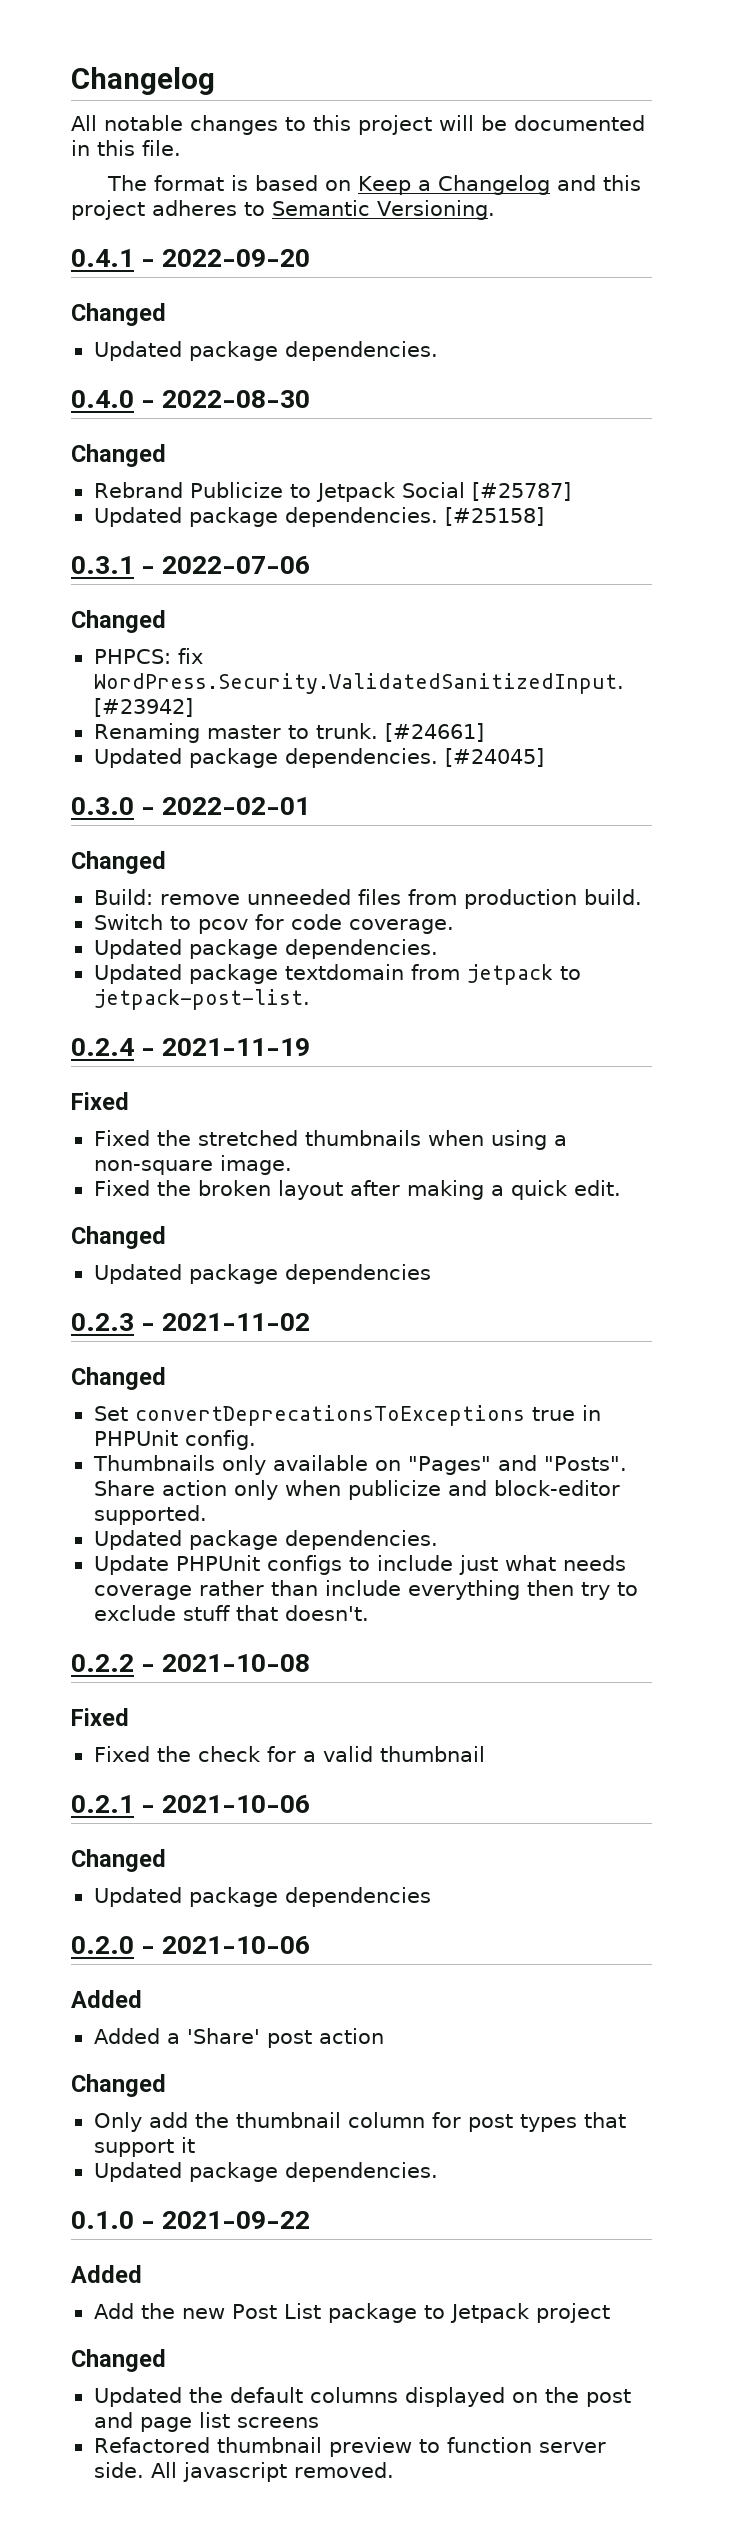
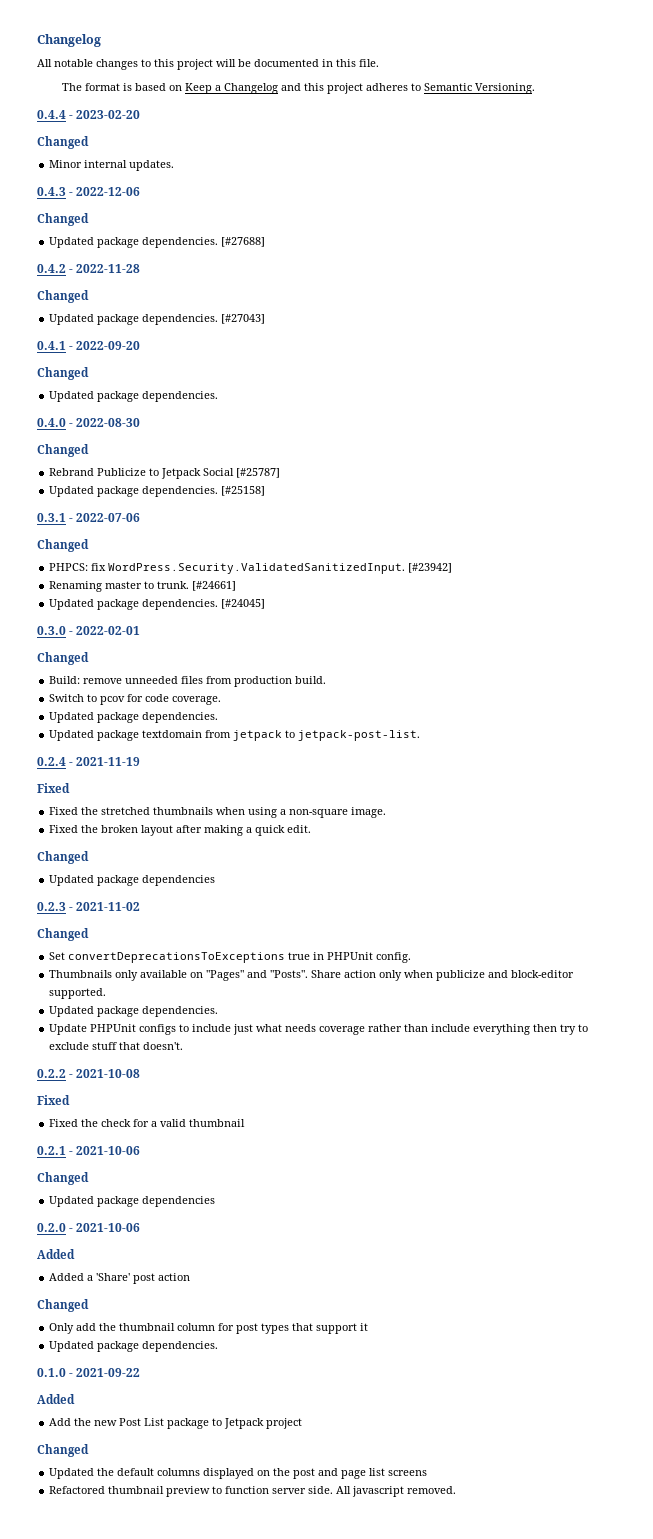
+ 0.4.4 - 2023-02-20
+ Changed
+ Minor internal updates.
+ 0.4.3 - 2022-12-06
+ Changed
+ Updated package dependencies. [#27688]
+ 0.4.2 - 2022-11-28
+ Changed
+ Updated package dependencies. [#27043]

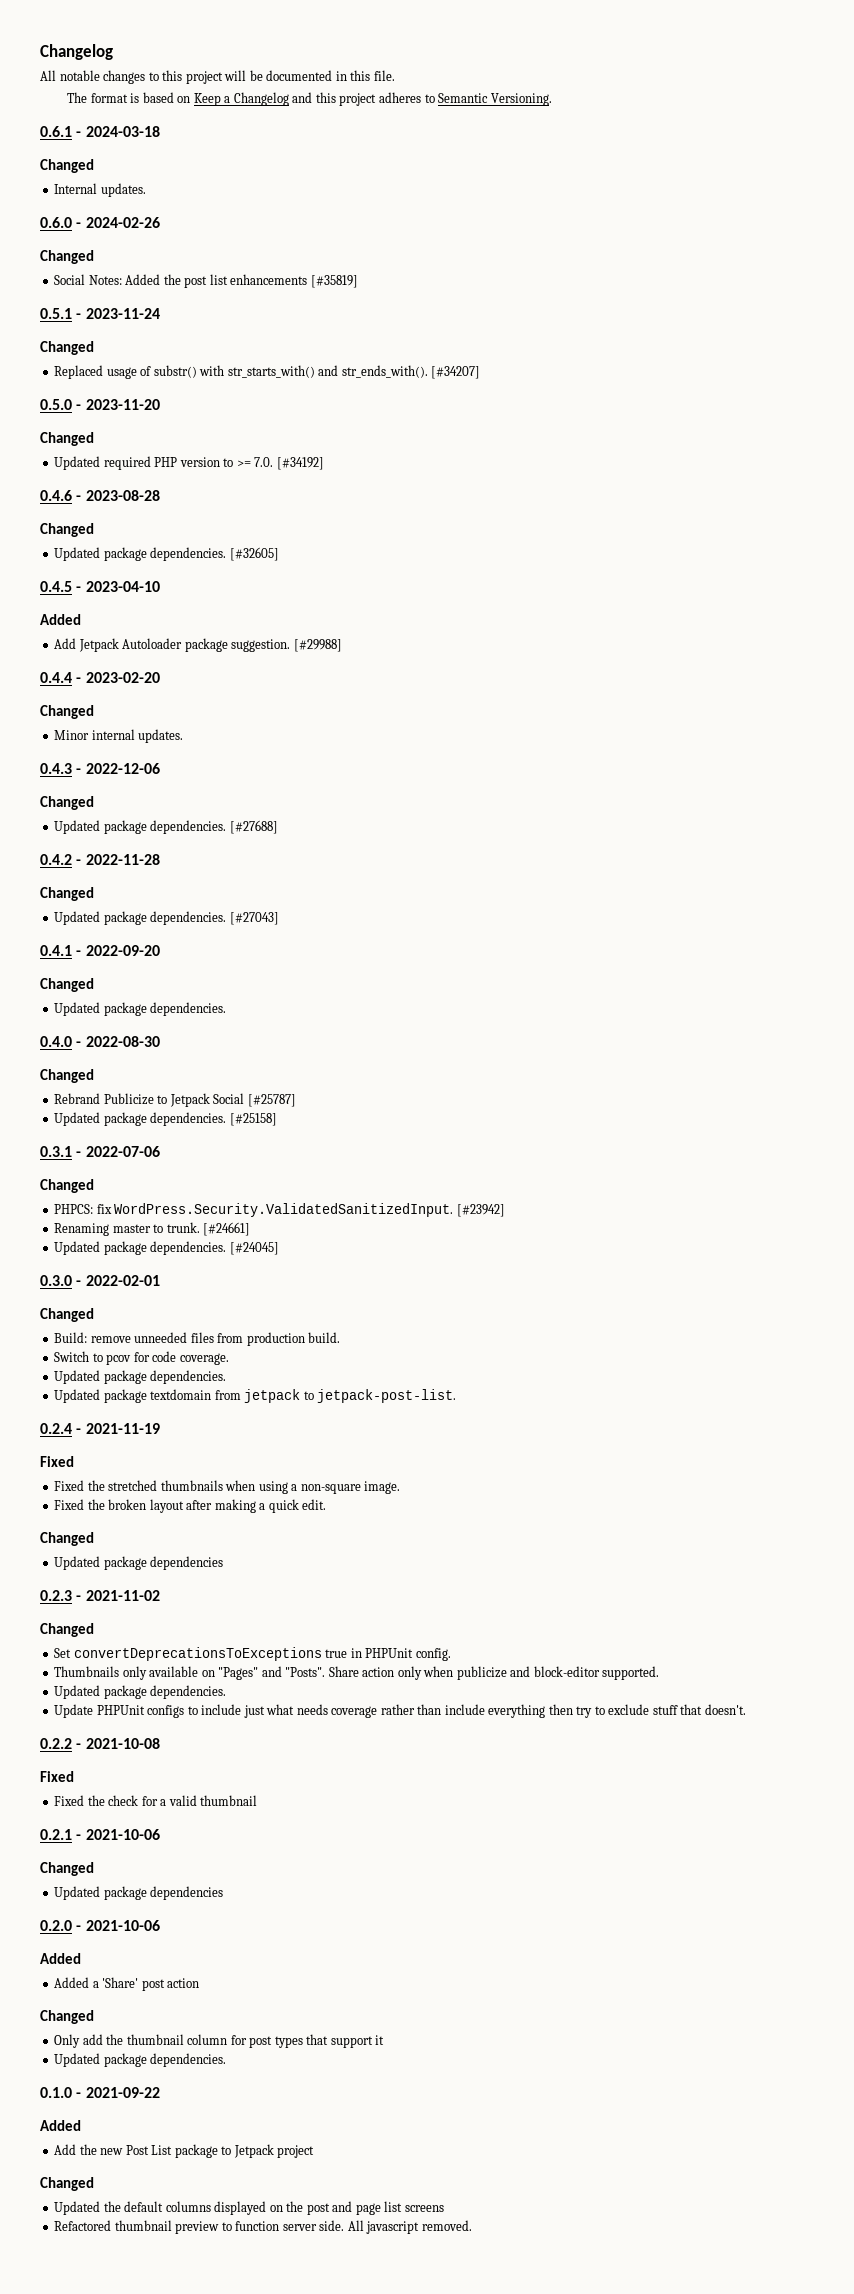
+ 0.6.1 - 2024-03-18
+ Changed
+ Internal updates.
+ 0.6.0 - 2024-02-26
+ Changed
+ Social Notes: Added the post list enhancements [#35819]
+ 0.5.1 - 2023-11-24
+ Changed
+ Replaced usage of substr() with str_starts_with() and str_ends_with(). [#34207]
+ 0.5.0 - 2023-11-20
+ Changed
+ Updated required PHP version to >= 7.0. [#34192]
+ 0.4.6 - 2023-08-28
+ Changed
+ Updated package dependencies. [#32605]
+ 0.4.5 - 2023-04-10
+ Added
+ Add Jetpack Autoloader package suggestion. [#29988]

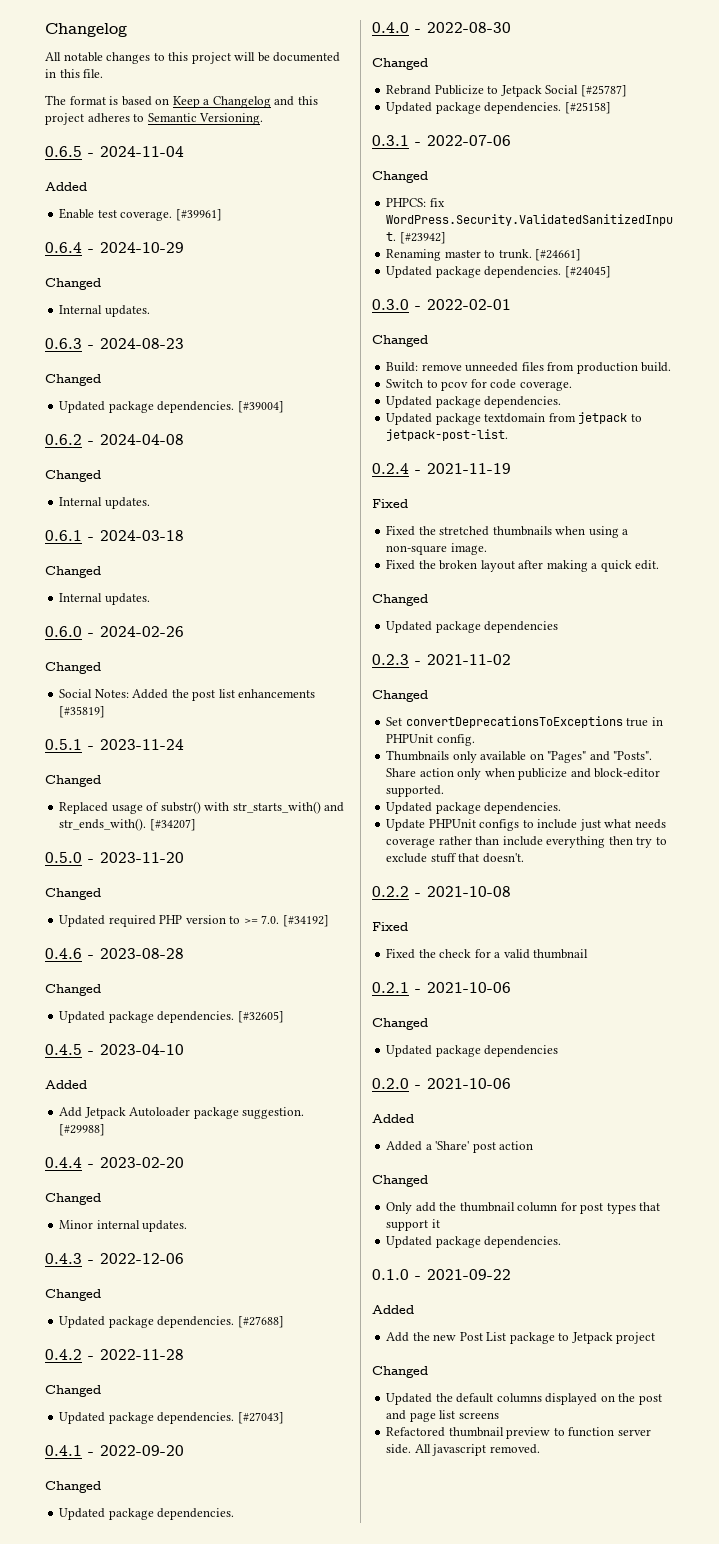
+ 0.6.5 - 2024-11-04
+ Added
+ Enable test coverage. [#39961]
+ 0.6.4 - 2024-10-29
+ Changed
+ Internal updates.
+ 0.6.3 - 2024-08-23
+ Changed
+ Updated package dependencies. [#39004]
+ 0.6.2 - 2024-04-08
+ Changed
+ Internal updates.

